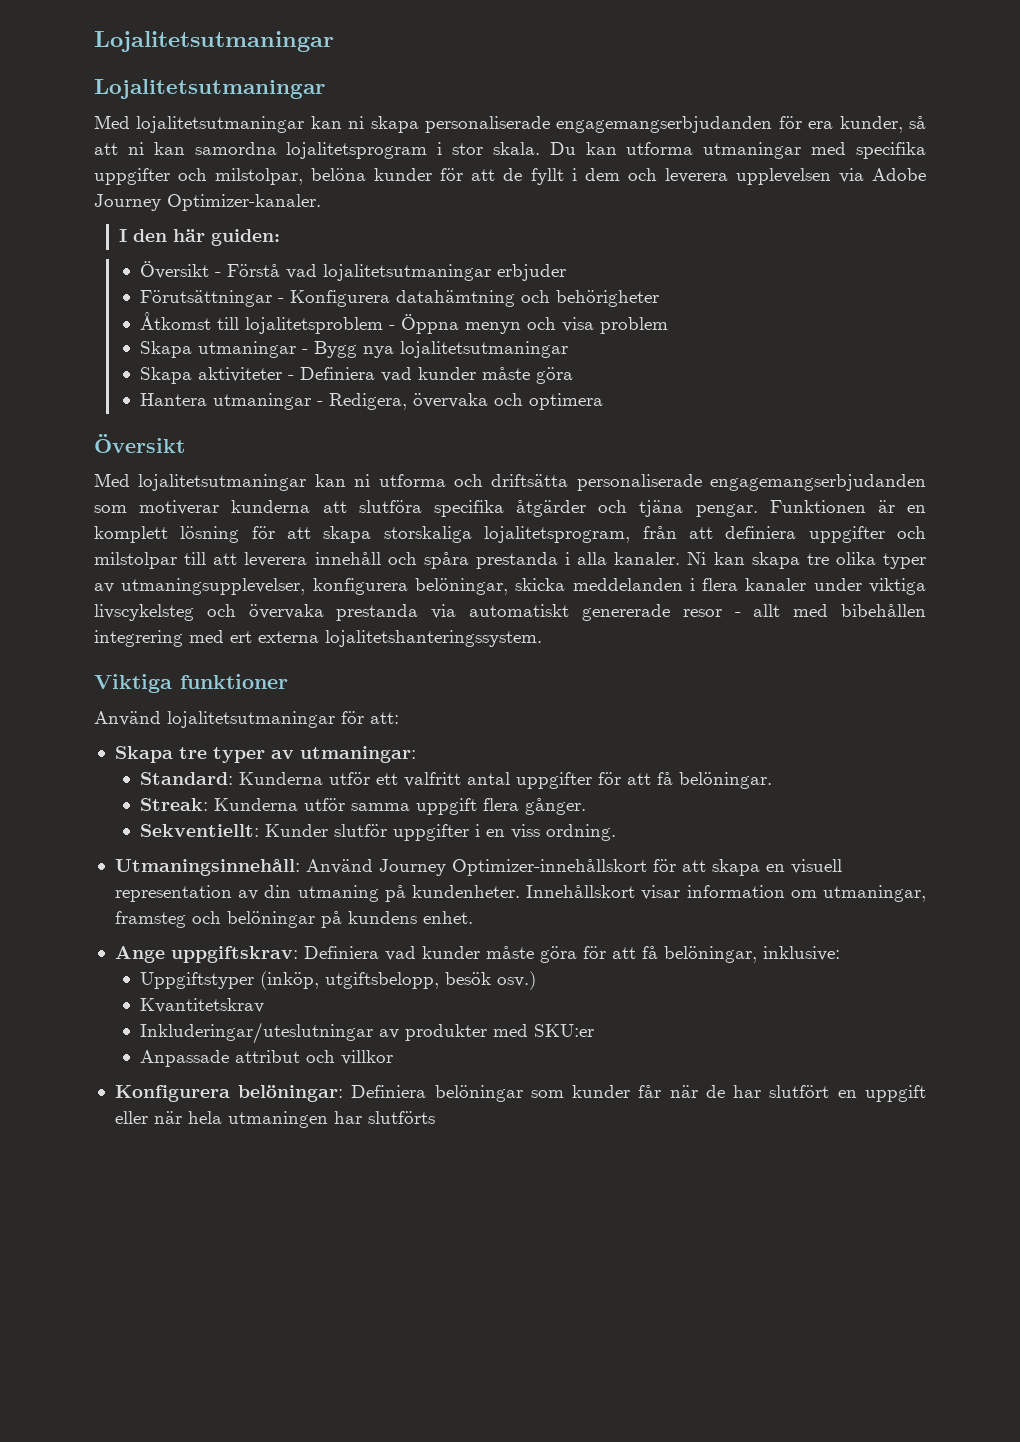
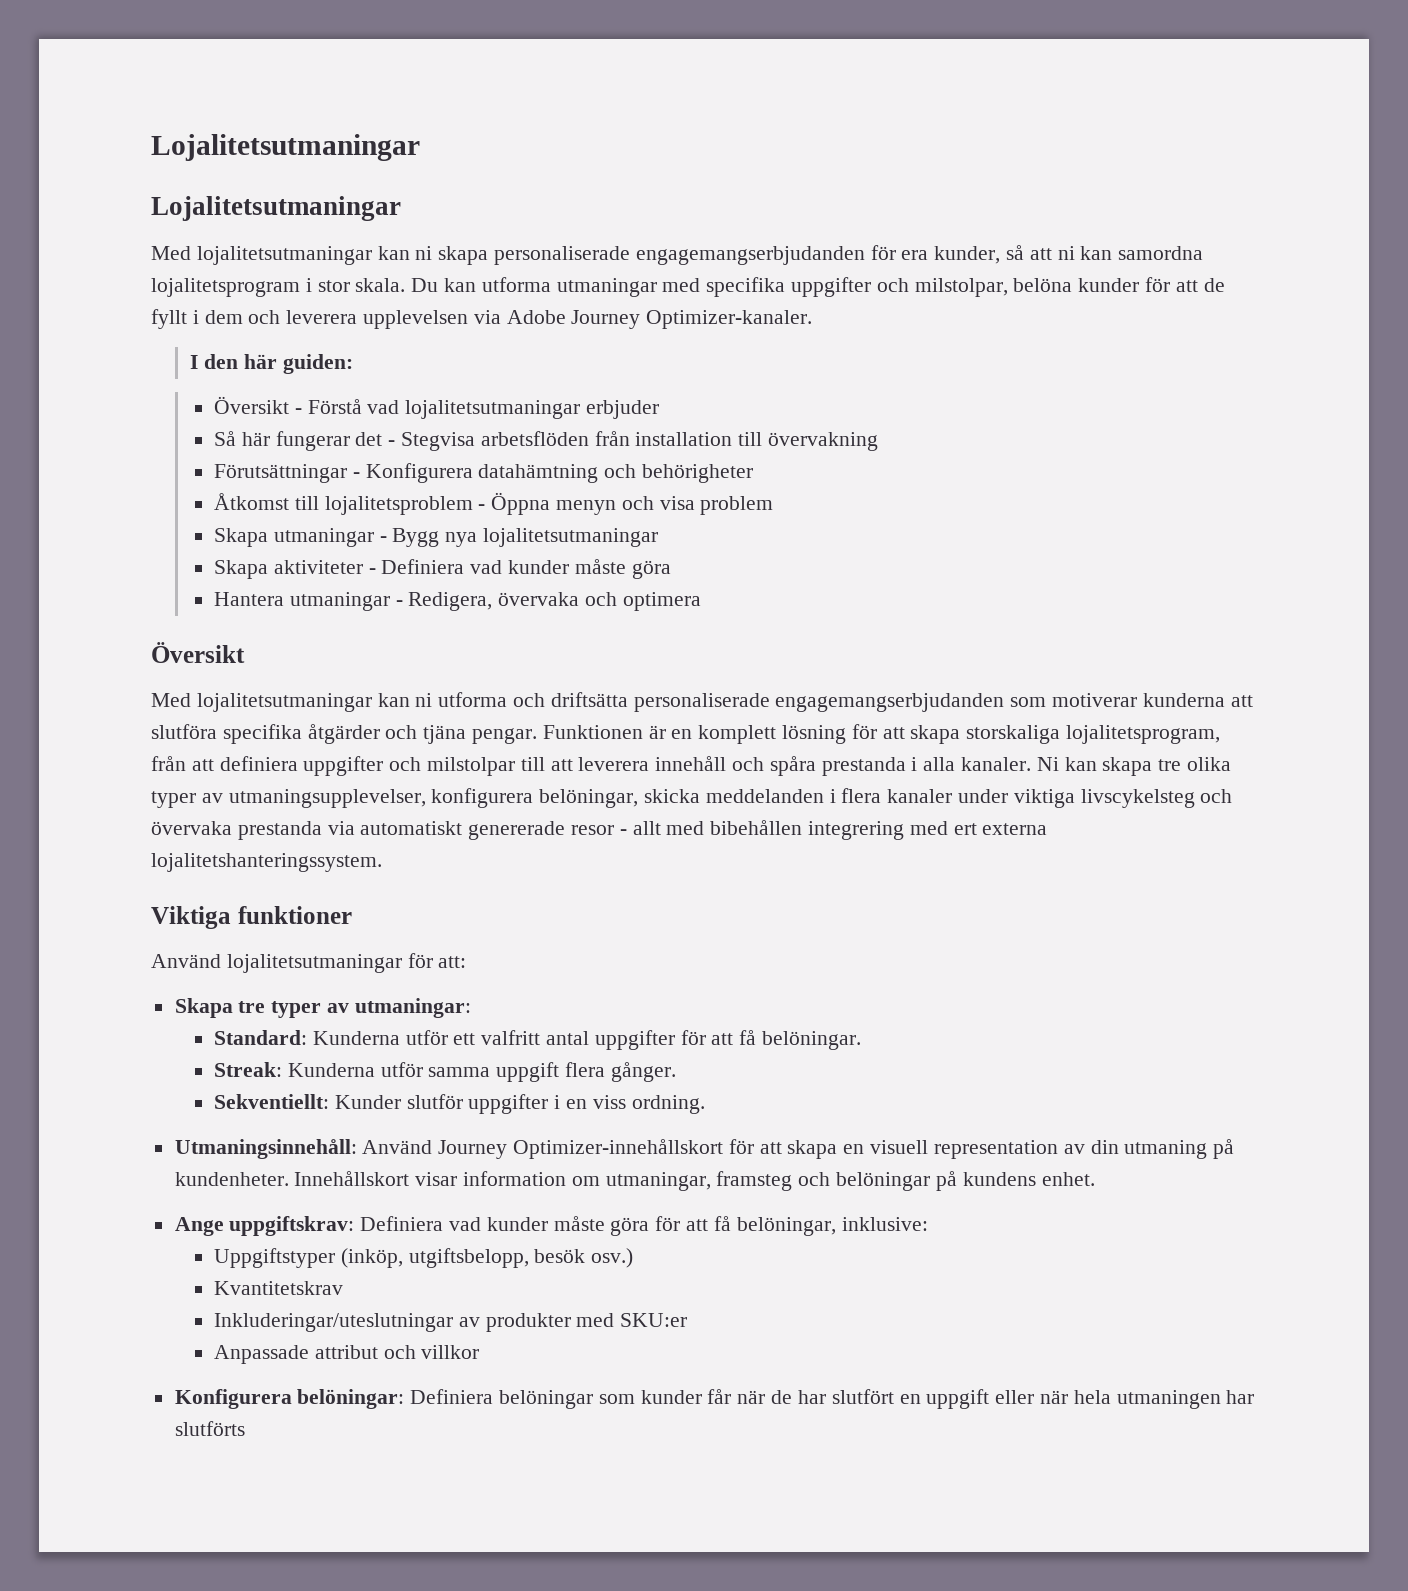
+ Så här fungerar det - Stegvisa arbetsflöden från installation till övervakning

